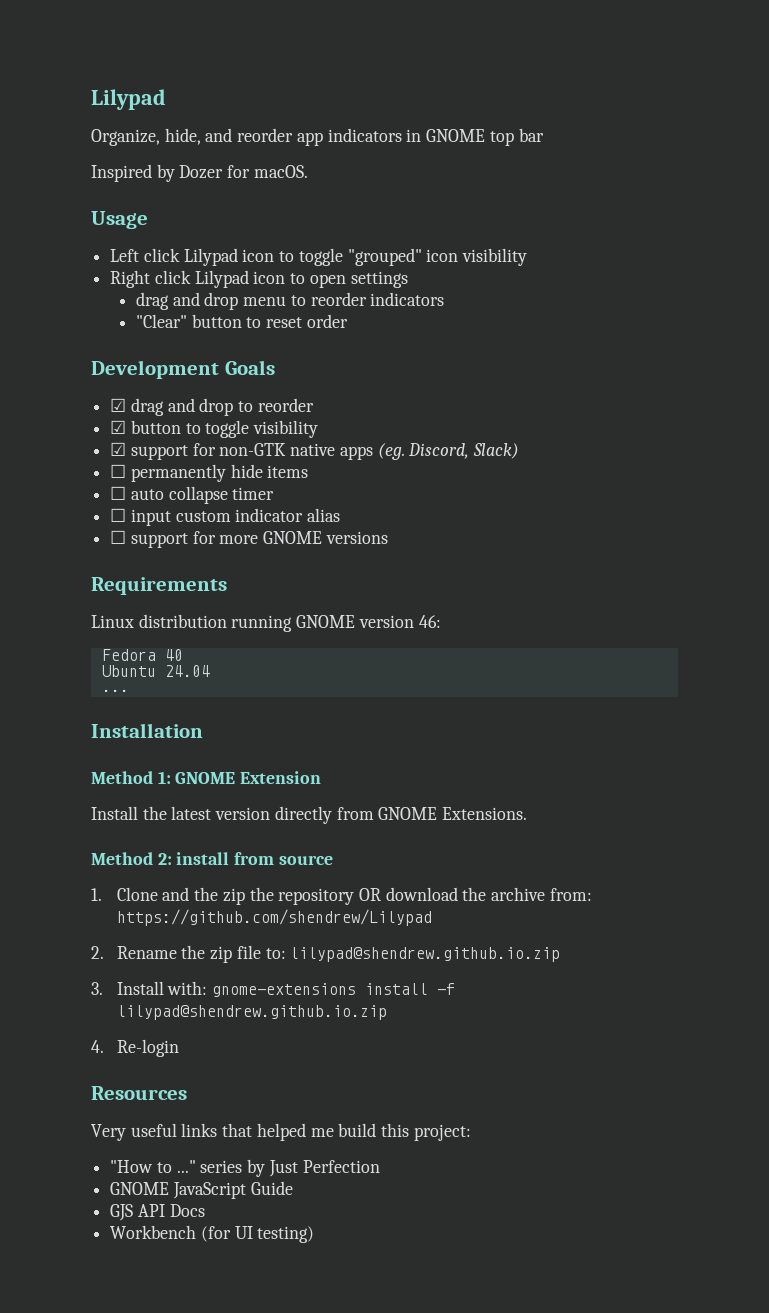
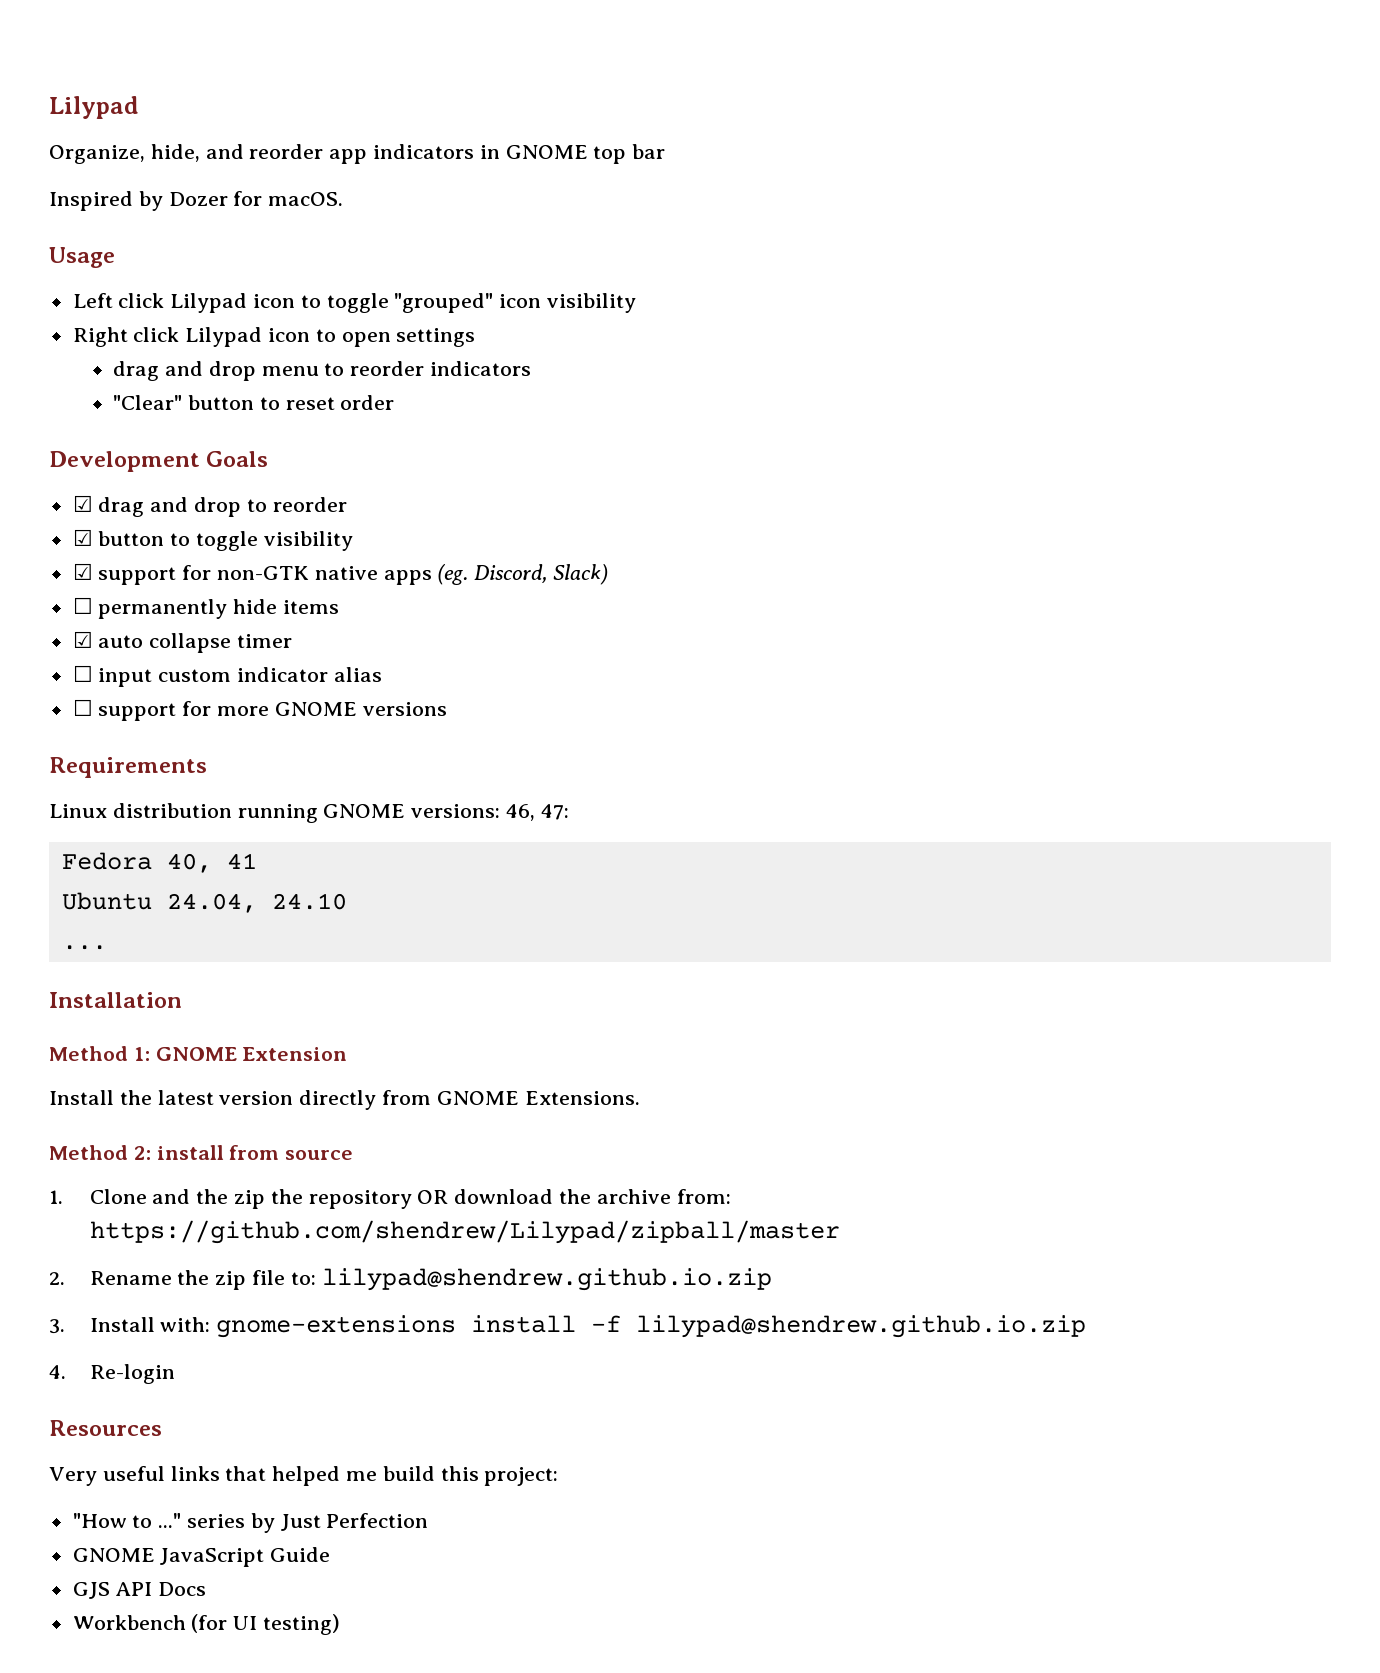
- ☐ auto collapse timer
+ ☑ auto collapse timer
- Linux distribution running GNOME version 46:
+ Linux distribution running GNOME versions: 46, 47:
- Fedora 40
+ Fedora 40, 41
- Ubuntu 24.04
+ Ubuntu 24.04, 24.10
- 1. Clone and the zip the repository OR download the archive from: https://github.com/shendrew/Lilypad
+ 1. Clone and the zip the repository OR download the archive from: https://github.com/shendrew/Lilypad/zipball/master

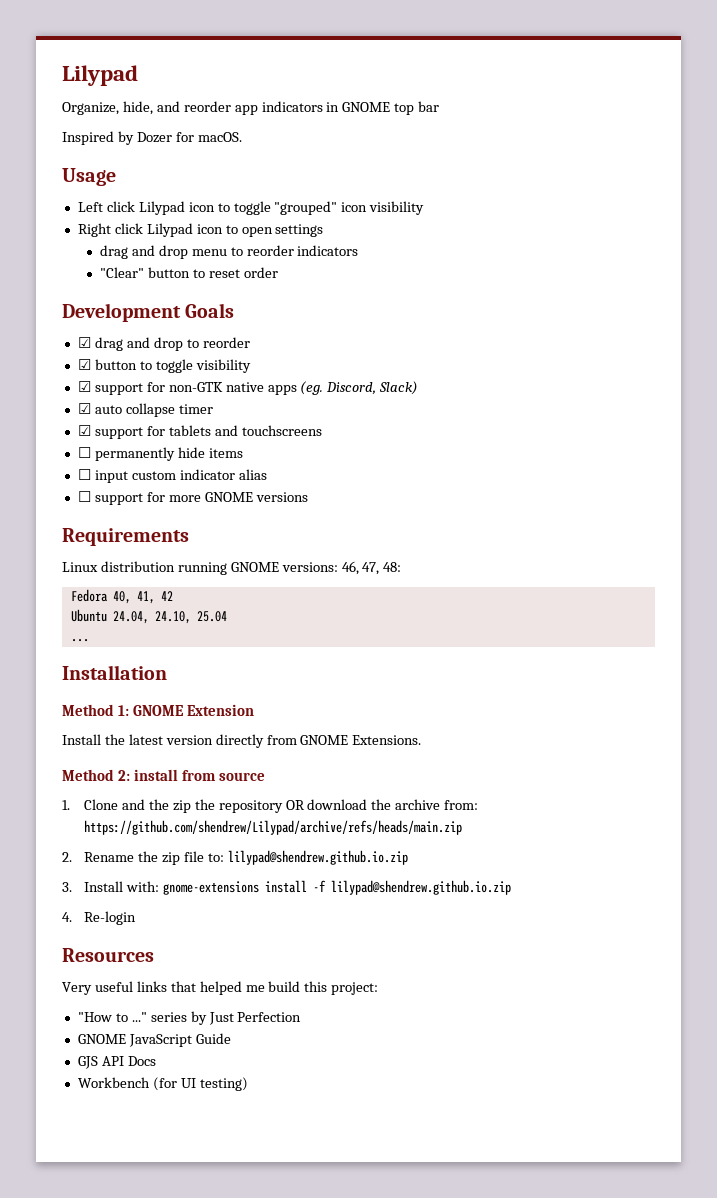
+ ☑ auto collapse timer
+ ☑ support for tablets and touchscreens
- ☑ auto collapse timer
- Linux distribution running GNOME versions: 46, 47:
+ Linux distribution running GNOME versions: 46, 47, 48:
- Fedora 40, 41
+ Fedora 40, 41, 42
- Ubuntu 24.04, 24.10
+ Ubuntu 24.04, 24.10, 25.04
- 1. Clone and the zip the repository OR download the archive from: https://github.com/shendrew/Lilypad/zipball/master
+ 1. Clone and the zip the repository OR download the archive from: https://github.com/shendrew/Lilypad/archive/refs/heads/main.zip

